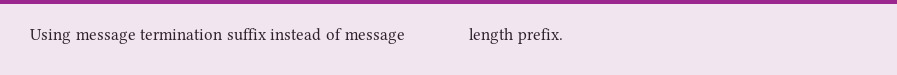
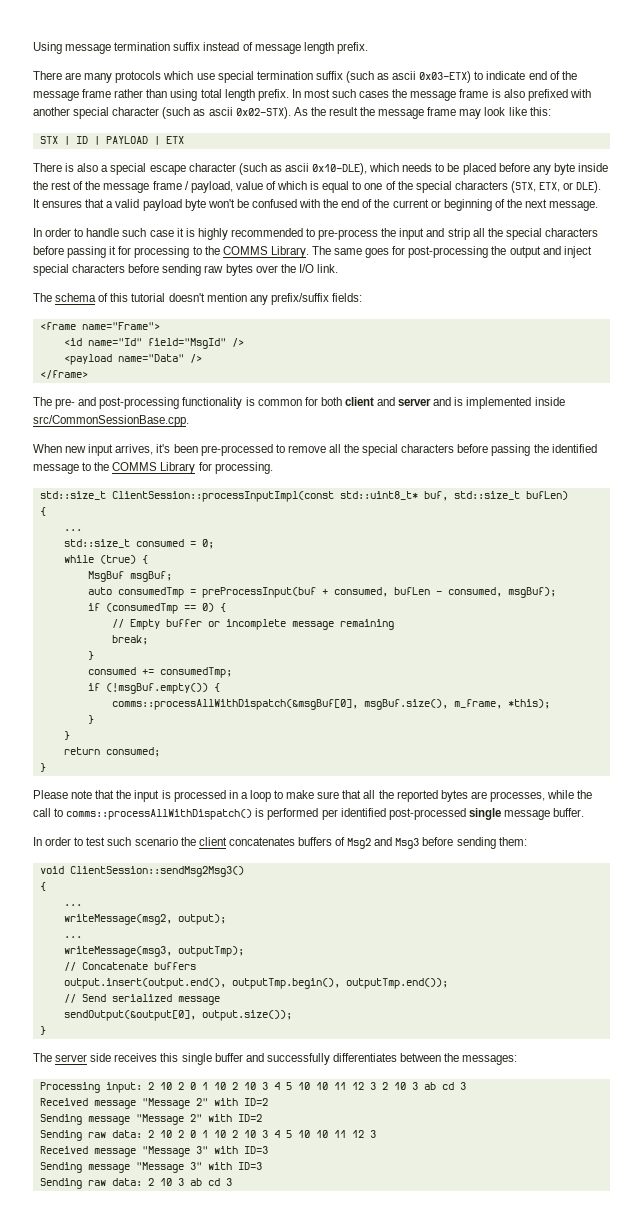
+ There are many protocols which use special termination suffix (such as ascii 0x03-ETX) to indicate end of the message frame rather than using total length prefix. In most such cases the message frame is also prefixed with another special character (such as ascii 0x02-STX). As the result the message frame may look like this:
+ STX | ID | PAYLOAD | ETX
+ There is also a special escape character (such as ascii 0x10-DLE), which needs to be placed before any byte inside the rest of the message frame / payload, value of which is equal to one of the special characters (STX, ETX, or DLE). It ensures that a valid payload byte won't be confused with the end of the current or beginning of the next message.
+ In order to handle such case it is highly recommended to pre-process the input and strip all the special characters before passing it for processing to the COMMS Library. The same goes for post-processing the output and inject special characters before sending raw bytes over the I/O link.
+ The schema of this tutorial doesn't mention any prefix/suffix fields:
+ <frame name="Frame">
+ <id name="Id" field="MsgId" />
+ <payload name="Data" />
+ </frame>
+ The pre- and post-processing functionality is common for both client and server and is implemented inside src/CommonSessionBase.cpp.
+ When new input arrives, it's been pre-processed to remove all the special characters before passing the identified message to the COMMS Library for processing.
+ std::size_t ClientSession::processInputImpl(const std::uint8_t* buf, std::size_t bufLen)
+ {
+ ...
+ std::size_t consumed = 0;
+ while (true) {
+ MsgBuf msgBuf;
+ auto consumedTmp = preProcessInput(buf + consumed, bufLen - consumed, msgBuf);
+ if (consumedTmp == 0) {
+ // Empty buffer or incomplete message remaining
+ break;
+ }
+ consumed += consumedTmp;
+ if (!msgBuf.empty()) {
+ comms::processAllWithDispatch(&msgBuf[0], msgBuf.size(), m_frame, *this);
+ }
+ }
+ return consumed;
+ }
+ Please note that the input is processed in a loop to make sure that all the reported bytes are processes, while the call to comms::processAllWithDispatch() is performed per identified post-processed single message buffer.
+ In order to test such scenario the client concatenates buffers of Msg2 and Msg3 before sending them:
+ void ClientSession::sendMsg2Msg3()
+ {
+ ...
+ writeMessage(msg2, output);
+ ...
+ writeMessage(msg3, outputTmp);
+ // Concatenate buffers
+ output.insert(output.end(), outputTmp.begin(), outputTmp.end());
+ // Send serialized message
+ sendOutput(&output[0], output.size());
+ }
+ The server side receives this single buffer and successfully differentiates between the messages:
+ Processing input: 2 10 2 0 1 10 2 10 3 4 5 10 10 11 12 3 2 10 3 ab cd 3
+ Received message "Message 2" with ID=2
+ Sending message "Message 2" with ID=2
+ Sending raw data: 2 10 2 0 1 10 2 10 3 4 5 10 10 11 12 3
+ Received message "Message 3" with ID=3
+ Sending message "Message 3" with ID=3
+ Sending raw data: 2 10 3 ab cd 3

